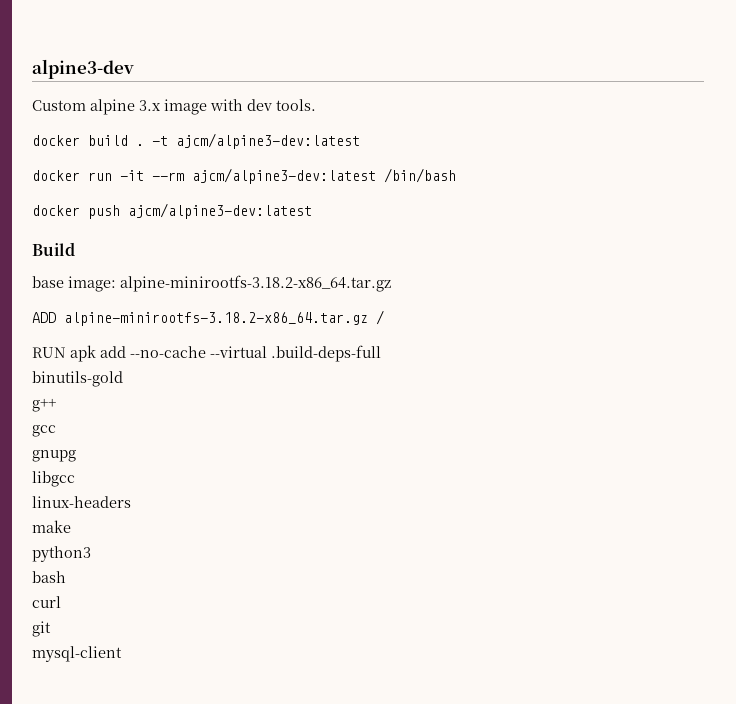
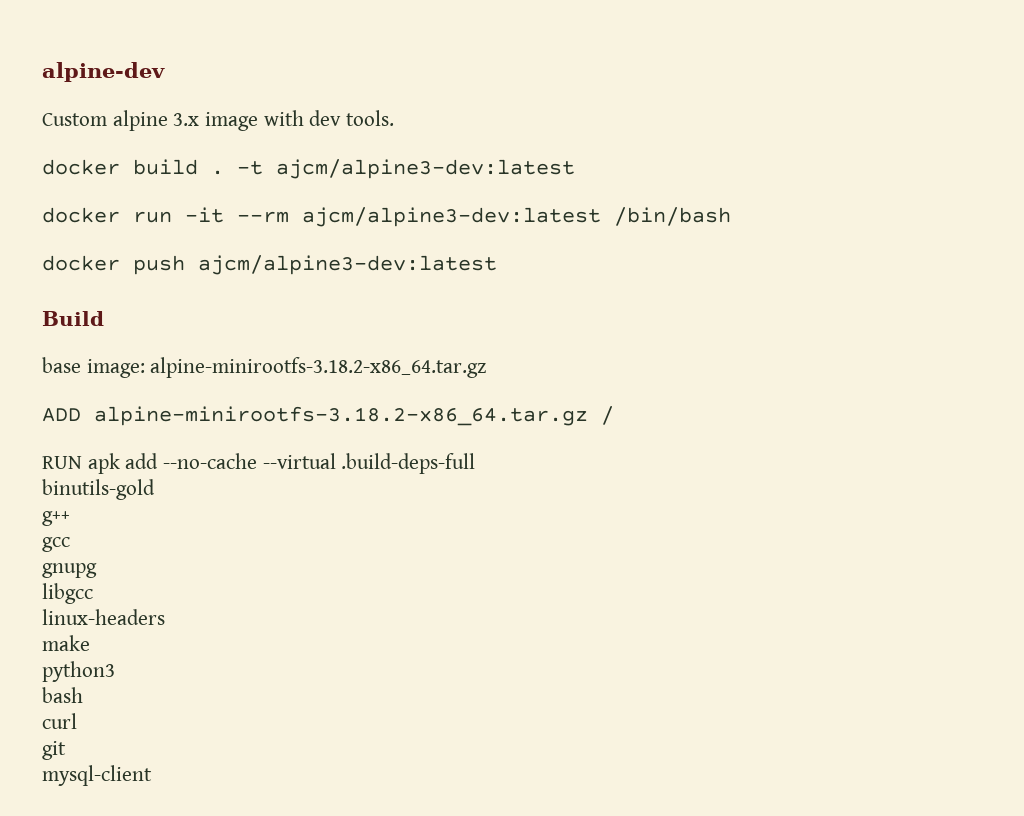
- alpine3-dev
+ alpine-dev

